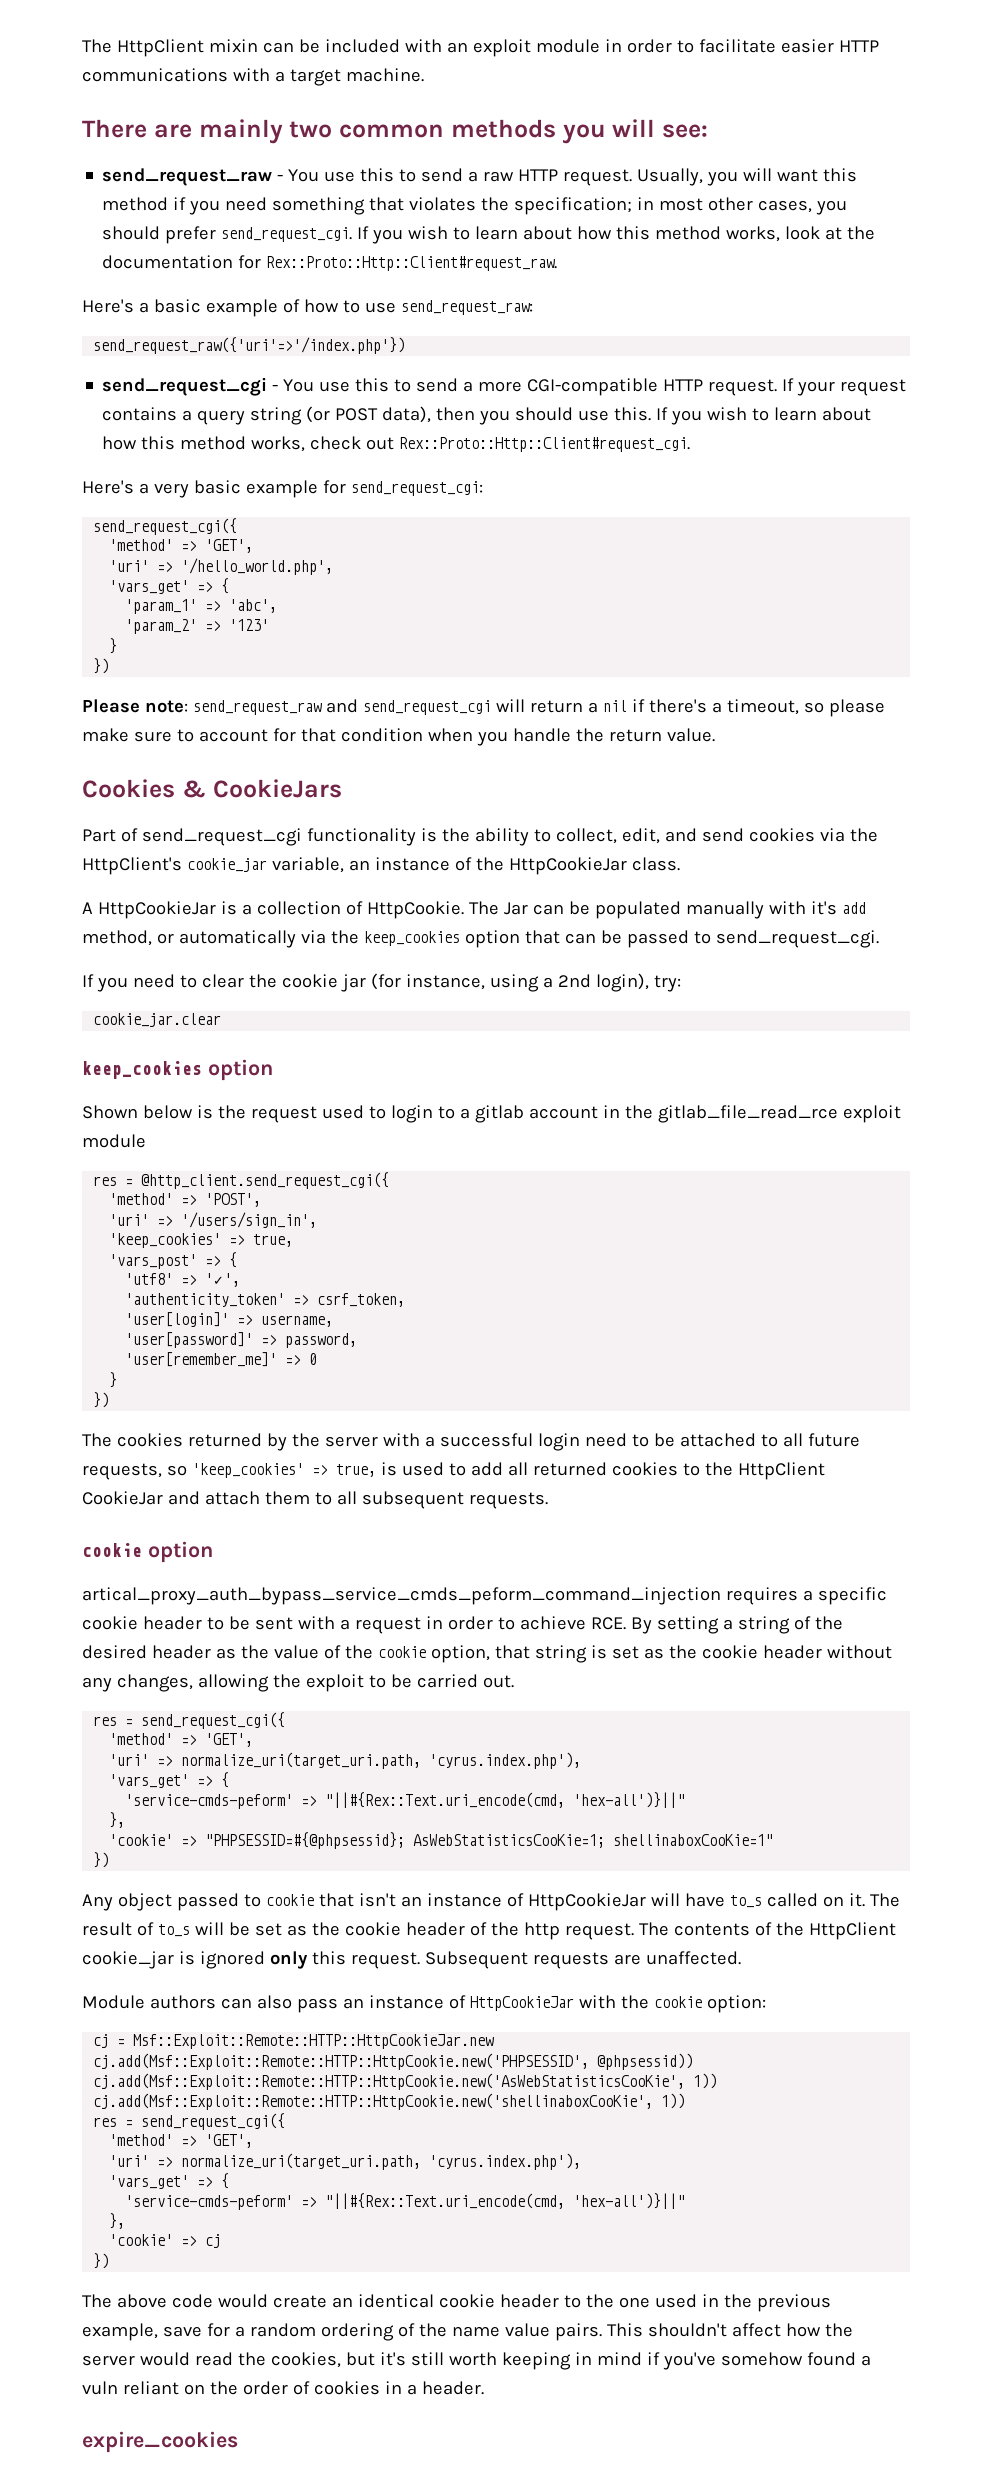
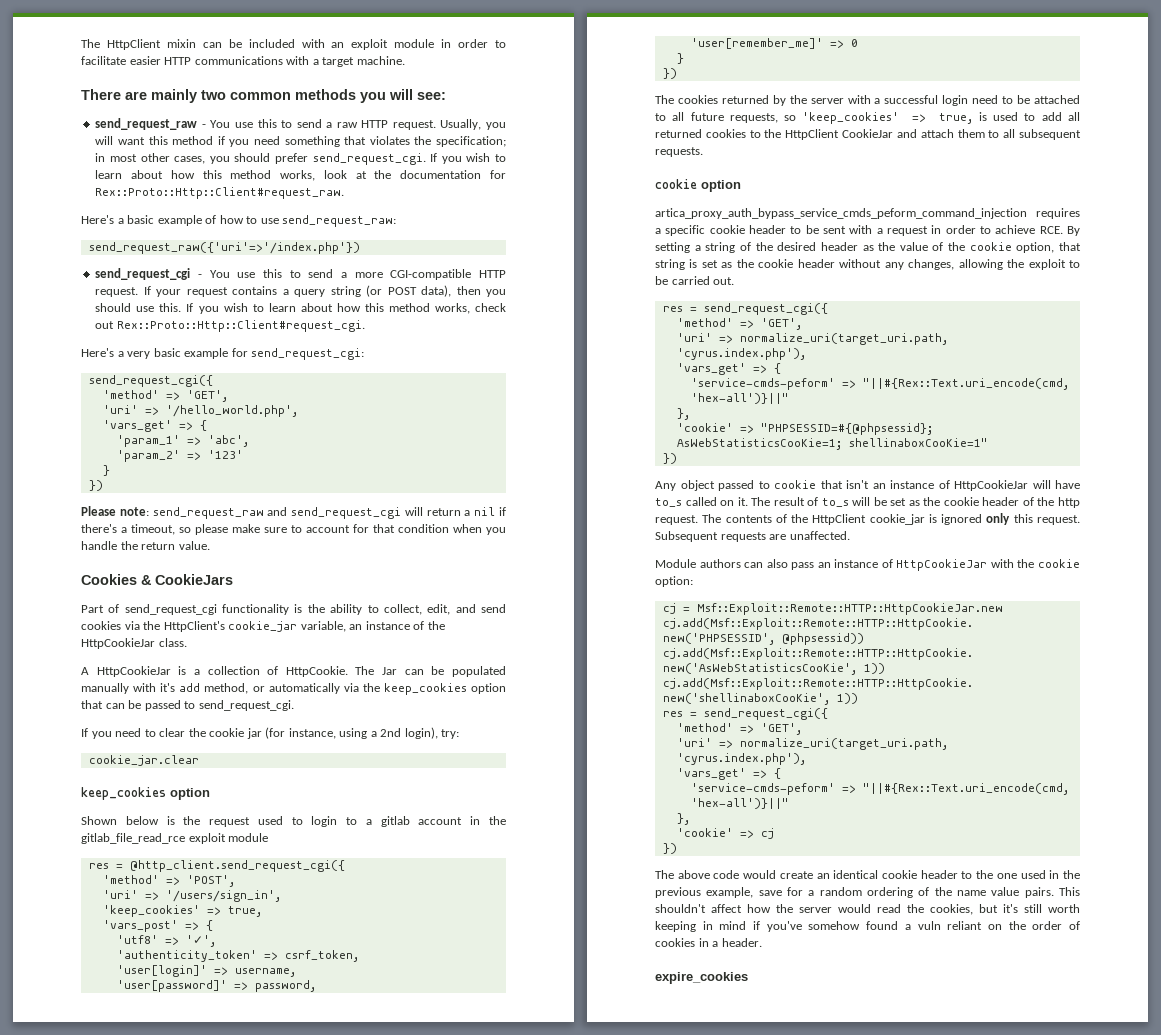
- artical_proxy_auth_bypass_service_cmds_peform_command_injection requires a specific cookie header to be sent with a request in order to achieve RCE. By setting a string of the desired header as the value of the cookie option, that string is set as the cookie header without any changes, allowing the exploit to be carried out.
+ artica_proxy_auth_bypass_service_cmds_peform_command_injection requires a specific cookie header to be sent with a request in order to achieve RCE. By setting a string of the desired header as the value of the cookie option, that string is set as the cookie header without any changes, allowing the exploit to be carried out.

